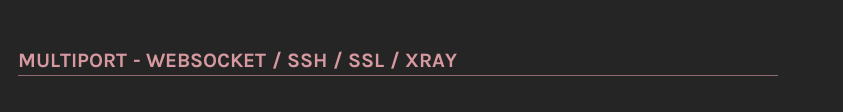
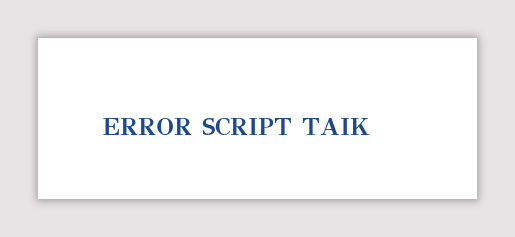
- MULTIPORT - WEBSOCKET / SSH / SSL / XRAY
+ ERROR SCRIPT TAIK

